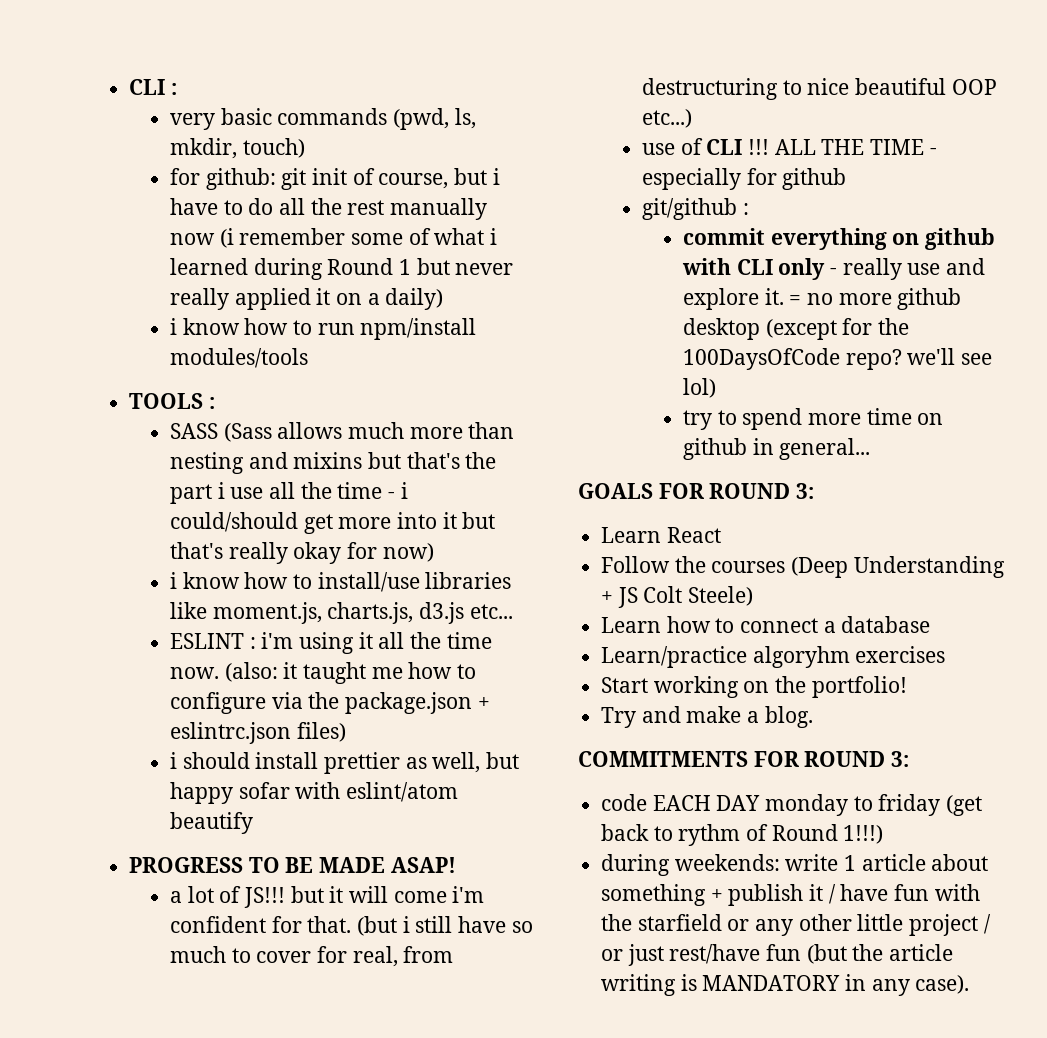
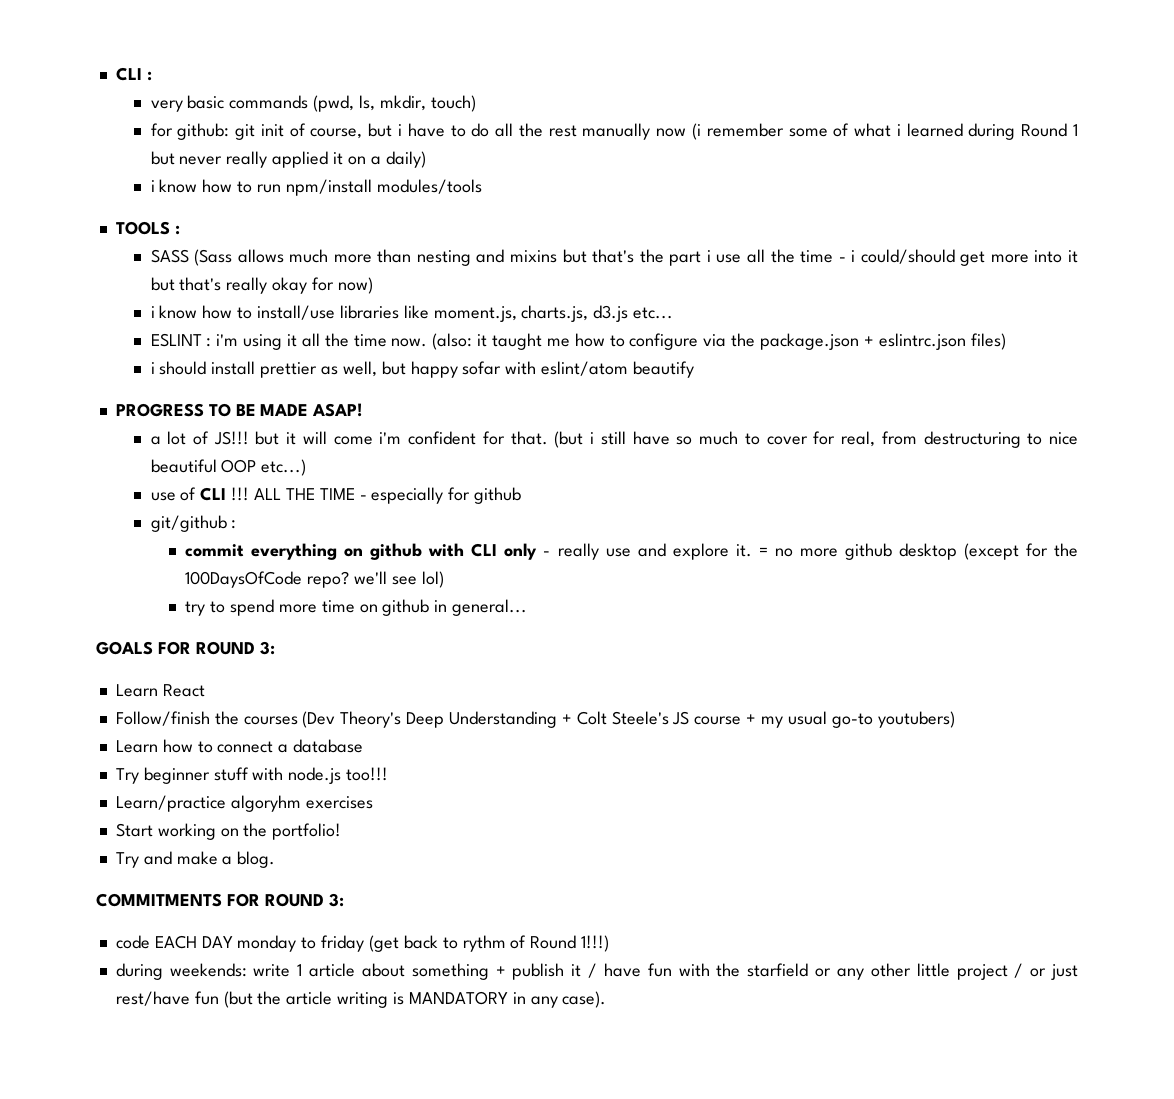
- Follow the courses (Deep Understanding + JS Colt Steele)
+ Follow/finish the courses (Dev Theory's Deep Understanding + Colt Steele's JS course + my usual go-to youtubers)
+ Try beginner stuff with node.js too!!!

